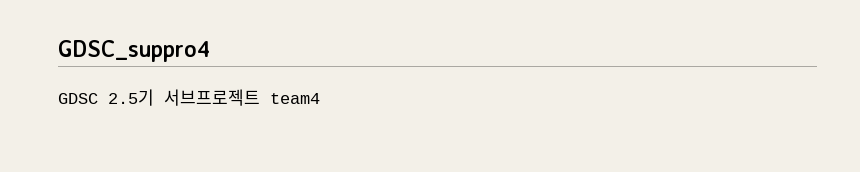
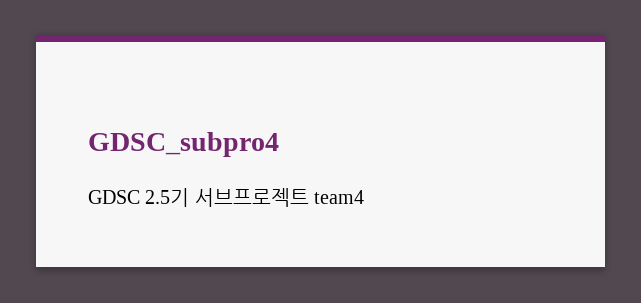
- GDSC_suppro4
+ GDSC_subpro4

